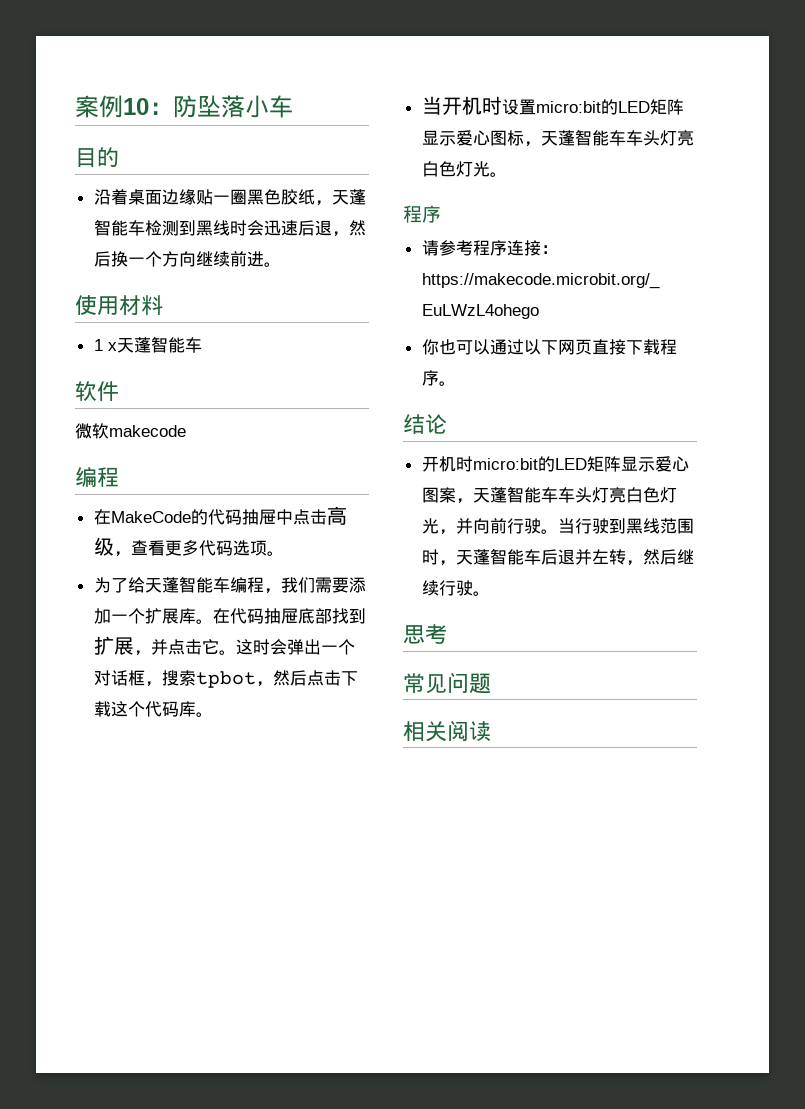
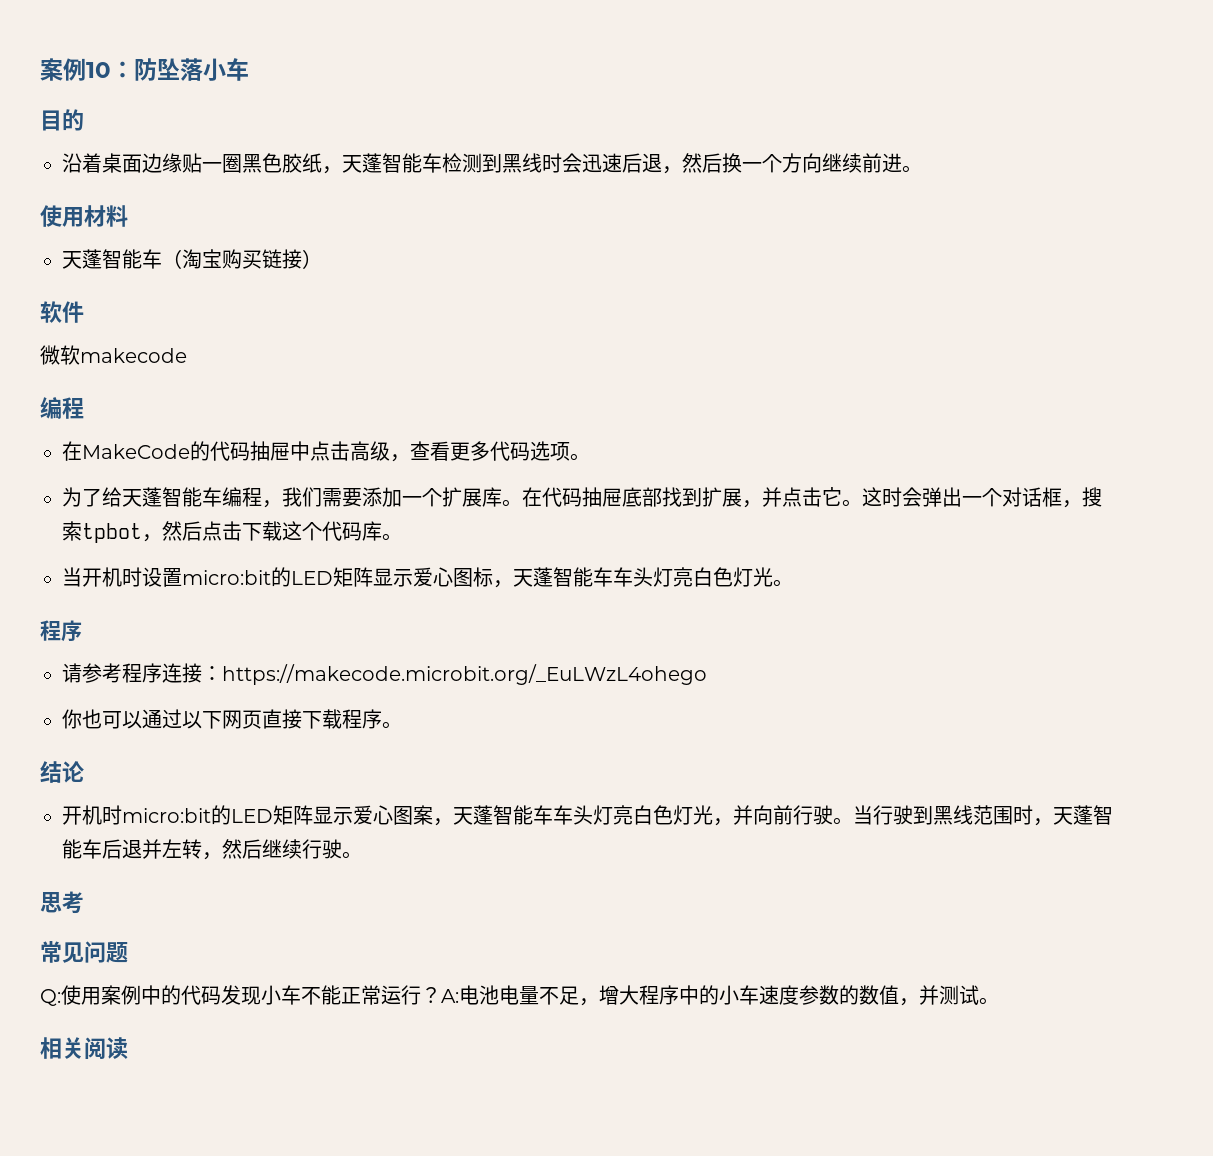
- 1 x天蓬智能车
+ 天蓬智能车（淘宝购买链接）
+ Q:使用案例中的代码发现小车不能正常运行？A:电池电量不足，增大程序中的小车速度参数的数值，并测试。

